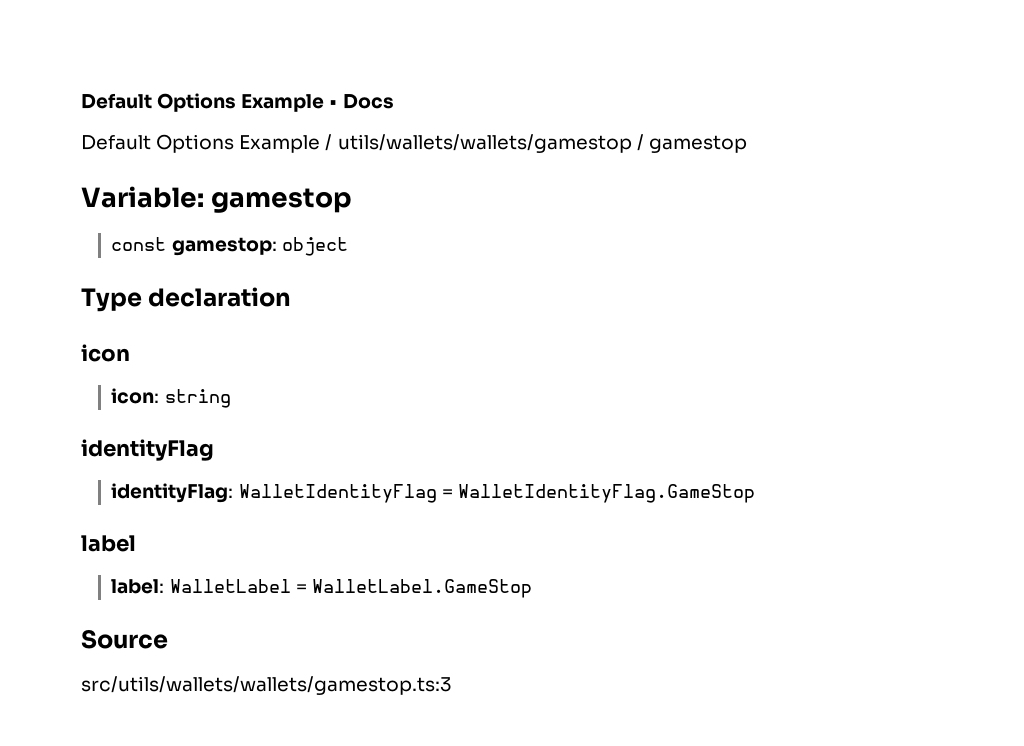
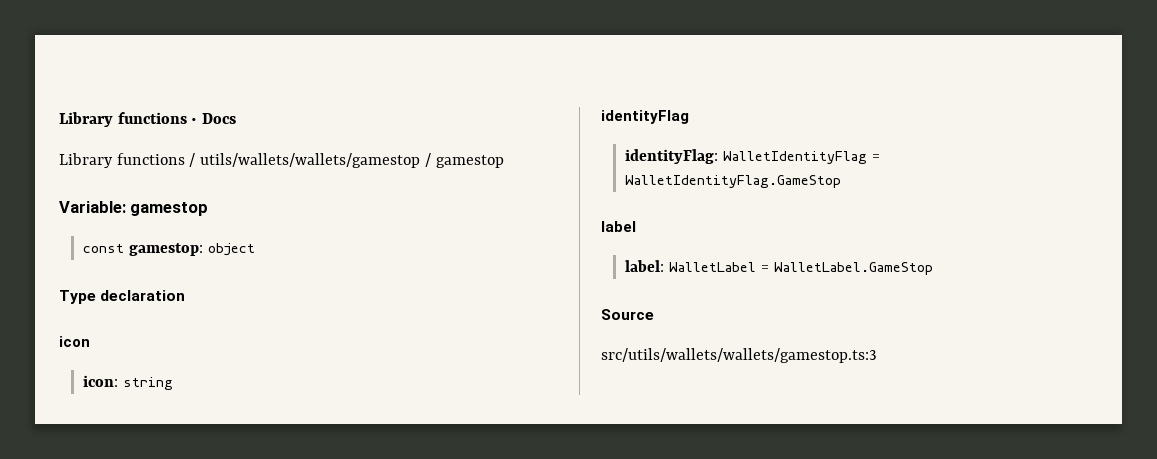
- Default Options Example • Docs
+ Library functions • Docs
- Default Options Example / utils/wallets/wallets/gamestop / gamestop
+ Library functions / utils/wallets/wallets/gamestop / gamestop

